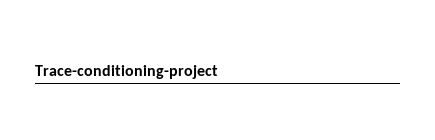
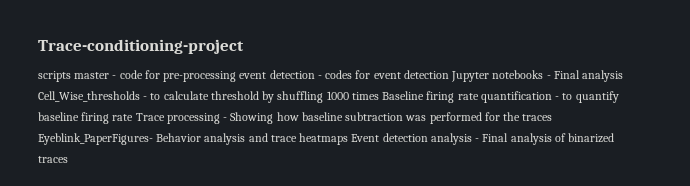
+ scripts master - code for pre-processing event detection - codes for event detection Jupyter notebooks - Final analysis Cell_Wise_thresholds - to calculate threshold by shuffling 1000 times Baseline firing rate quantification - to quantify baseline firing rate Trace processing - Showing how baseline subtraction was performed for the traces Eyeblink_PaperFigures- Behavior analysis and trace heatmaps Event detection analysis - Final analysis of binarized traces

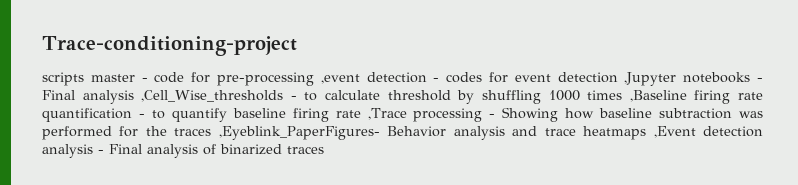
- scripts master - code for pre-processing event detection - codes for event detection Jupyter notebooks - Final analysis Cell_Wise_thresholds - to calculate threshold by shuffling 1000 times Baseline firing rate quantification - to quantify baseline firing rate Trace processing - Showing how baseline subtraction was performed for the traces Eyeblink_PaperFigures- Behavior analysis and trace heatmaps Event detection analysis - Final analysis of binarized traces
+ scripts master - code for pre-processing ,event detection - codes for event detection ,Jupyter notebooks - Final analysis ,Cell_Wise_thresholds - to calculate threshold by shuffling 1000 times ,Baseline firing rate quantification - to quantify baseline firing rate ,Trace processing - Showing how baseline subtraction was performed for the traces ,Eyeblink_PaperFigures- Behavior analysis and trace heatmaps ,Event detection analysis - Final analysis of binarized traces

